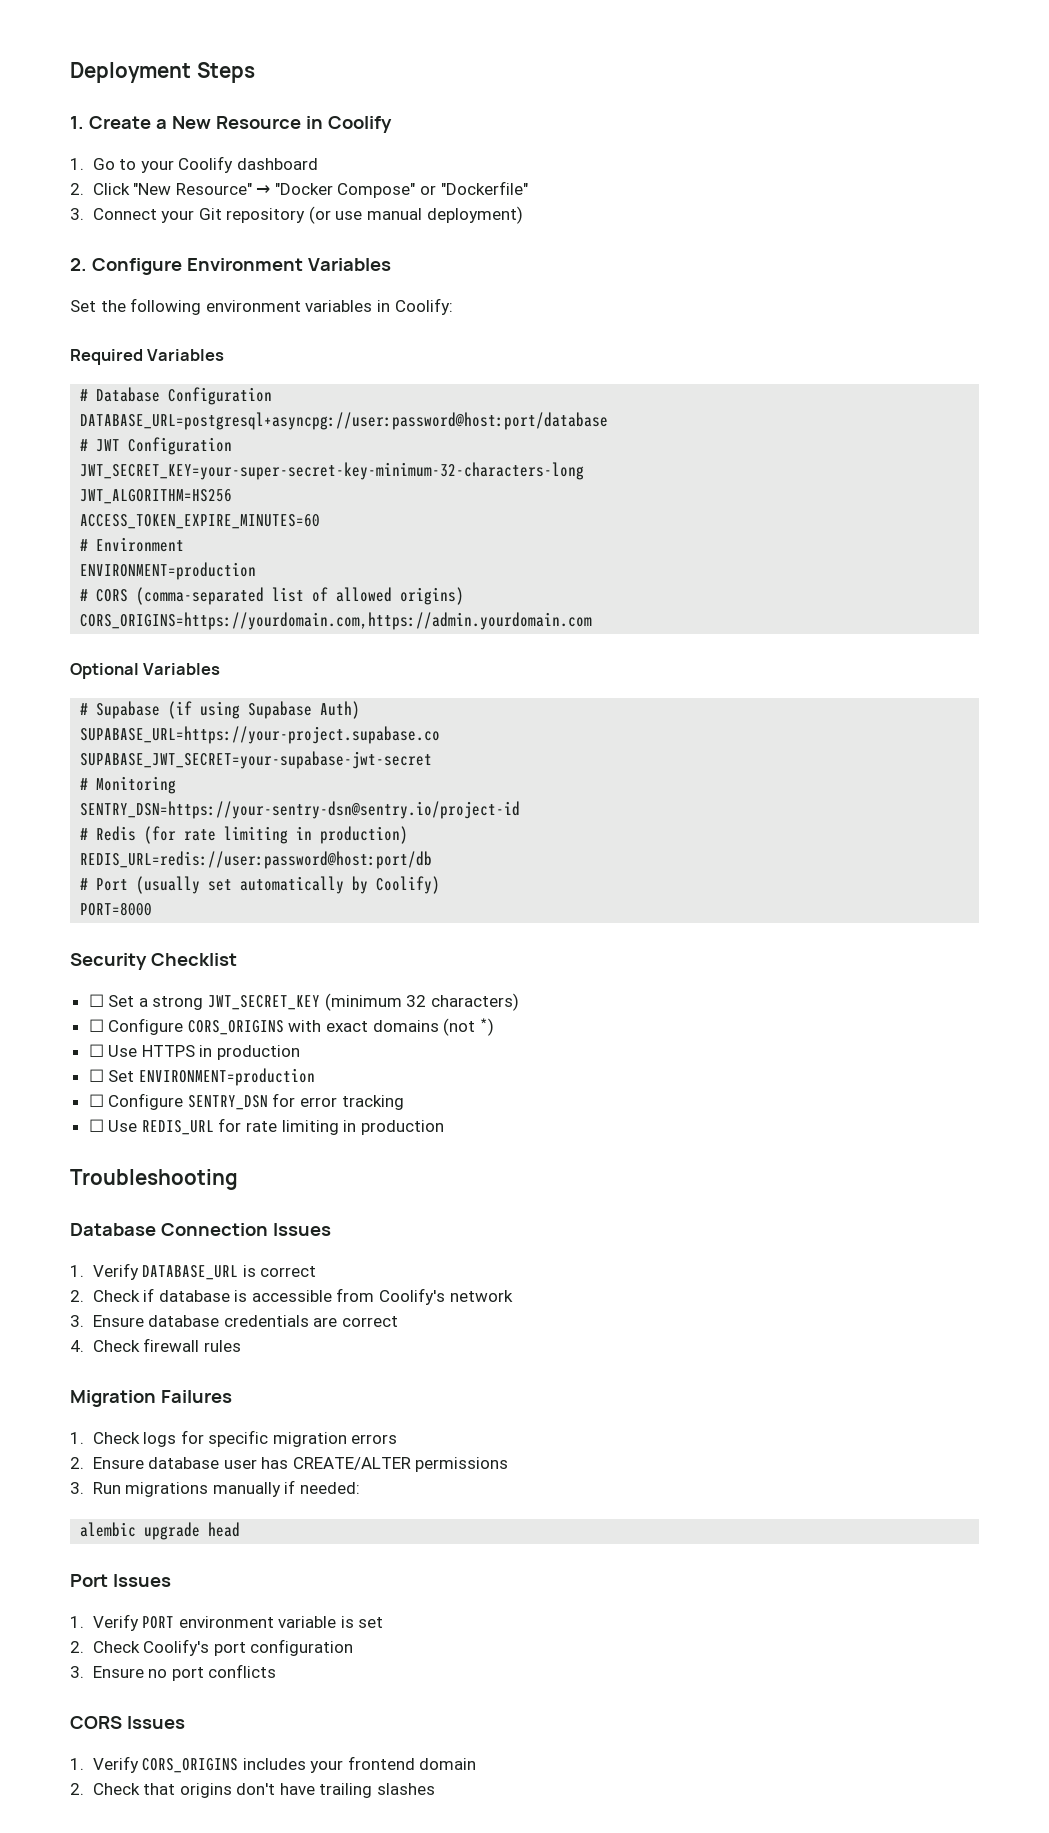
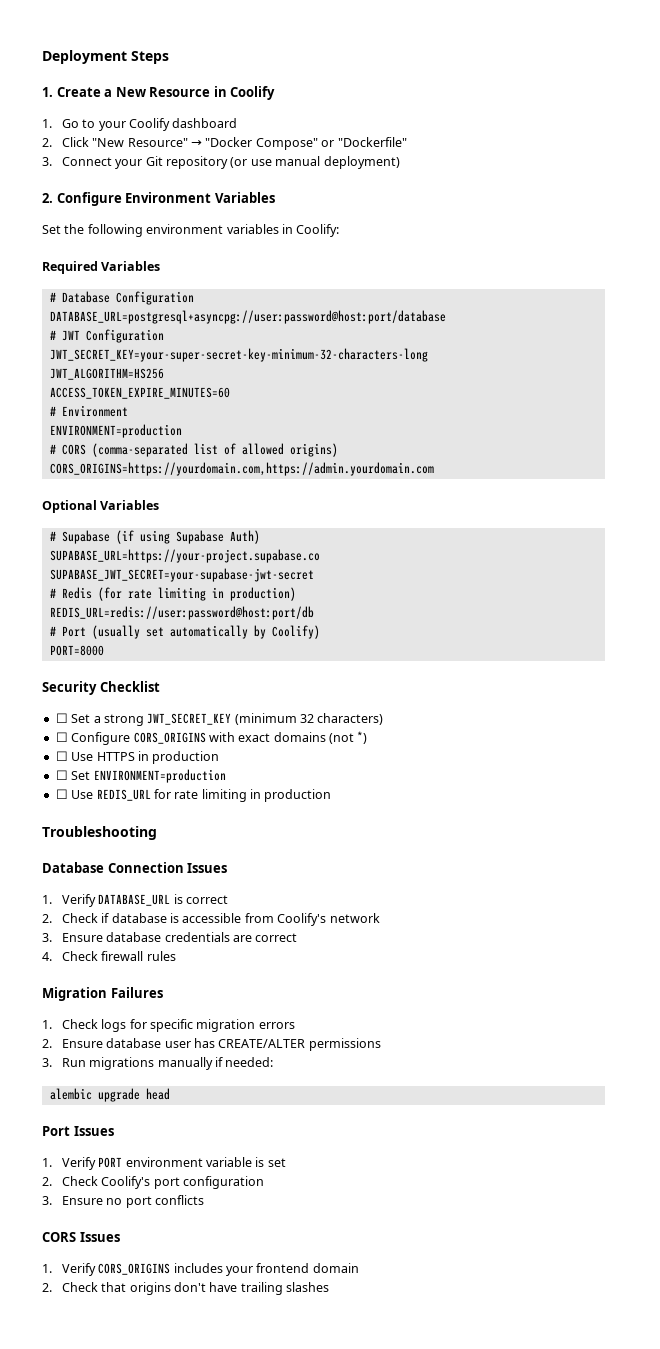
- # Monitoring
- SENTRY_DSN=https://your-sentry-dsn@sentry.io/project-id
- ☐ Configure SENTRY_DSN for error tracking

